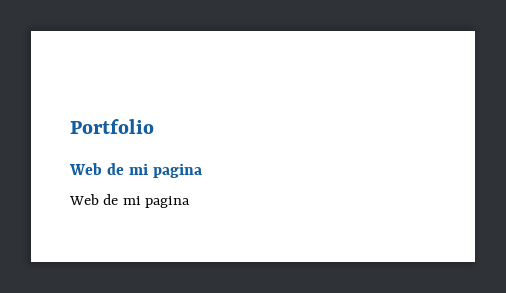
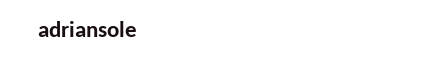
- Portfolio
- Web de mi pagina
- Web de mi pagina
+ adriansole

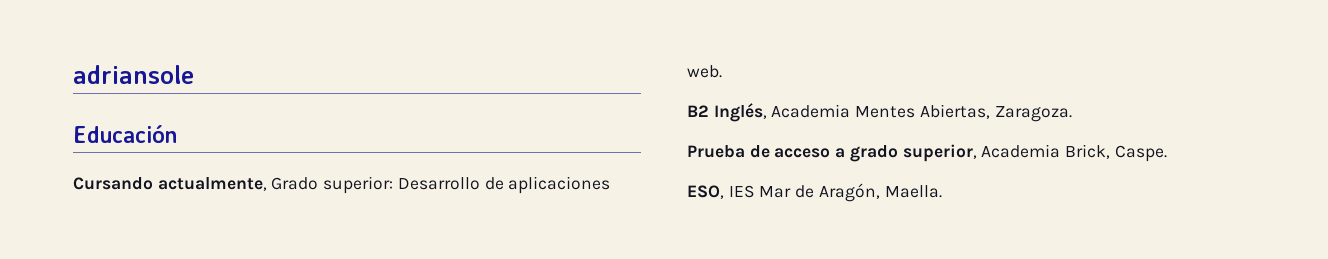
+ Educación
+ Cursando actualmente, Grado superior: Desarrollo de aplicaciones web.
+ B2 Inglés, Academia Mentes Abiertas, Zaragoza.
+ Prueba de acceso a grado superior, Academia Brick, Caspe.
+ ESO, IES Mar de Aragón, Maella.

